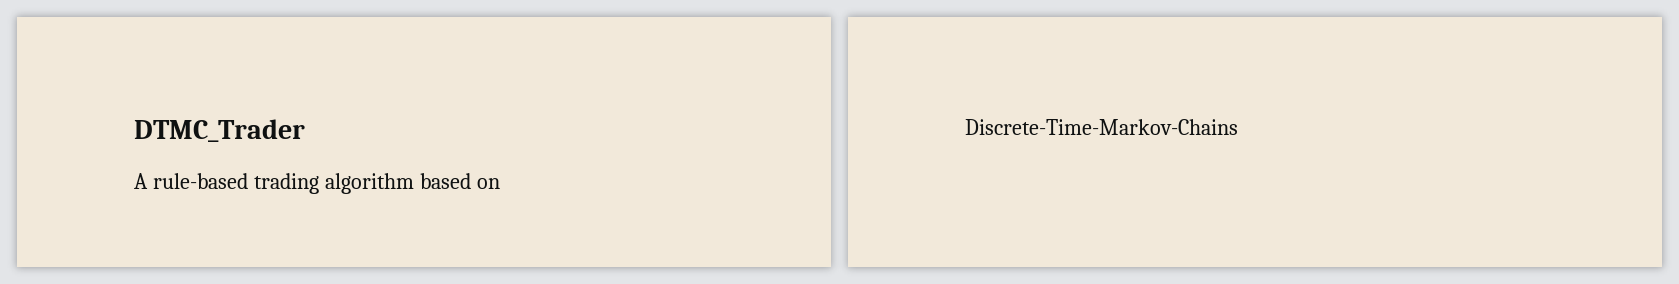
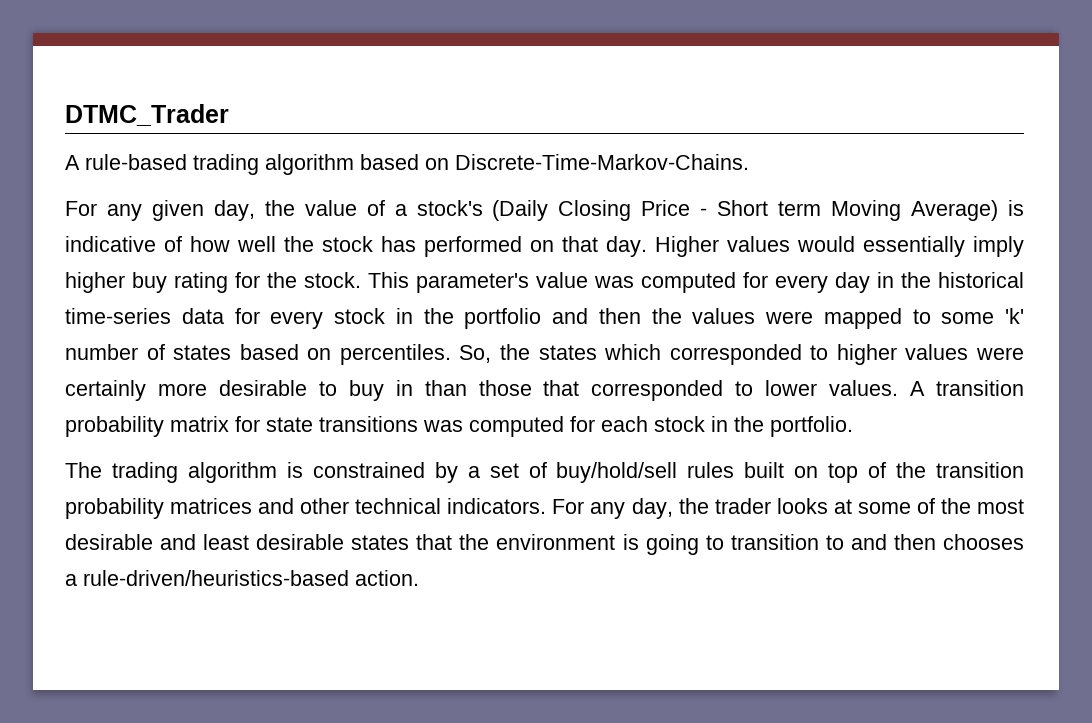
- A rule-based trading algorithm based on Discrete-Time-Markov-Chains
+ A rule-based trading algorithm based on Discrete-Time-Markov-Chains.
+ For any given day, the value of a stock's (Daily Closing Price - Short term Moving Average) is indicative of how well the stock has performed on that day. Higher values would essentially imply higher buy rating for the stock. This parameter's value was computed for every day in the historical time-series data for every stock in the portfolio and then the values were mapped to some 'k' number of states based on percentiles. So, the states which corresponded to higher values were certainly more desirable to buy in than those that corresponded to lower values. A transition probability matrix for state transitions was computed for each stock in the portfolio.
+ The trading algorithm is constrained by a set of buy/hold/sell rules built on top of the transition probability matrices and other technical indicators. For any day, the trader looks at some of the most desirable and least desirable states that the environment is going to transition to and then chooses a rule-driven/heuristics-based action.

